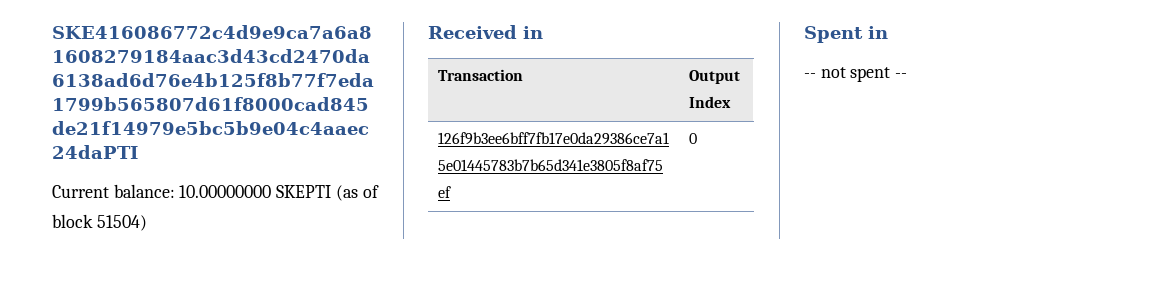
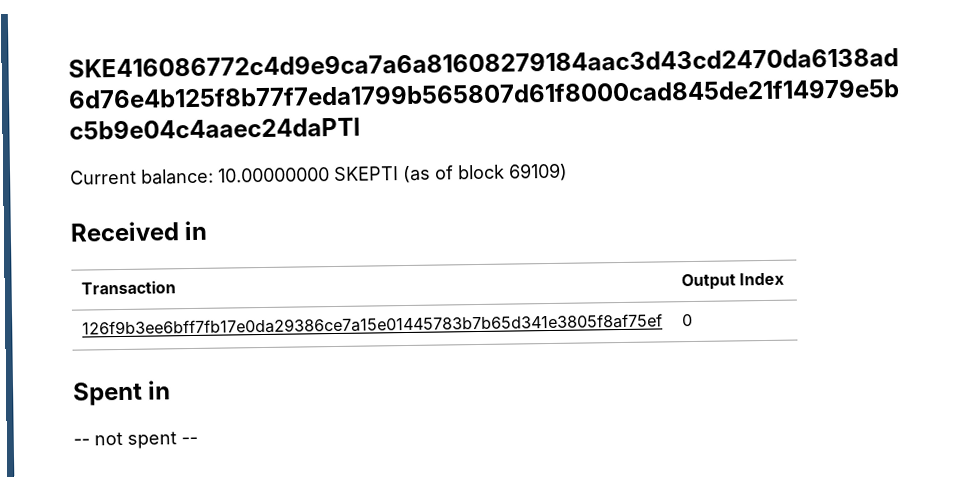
- Current balance: 10.00000000 SKEPTI (as of block 51504)
+ Current balance: 10.00000000 SKEPTI (as of block 69109)

